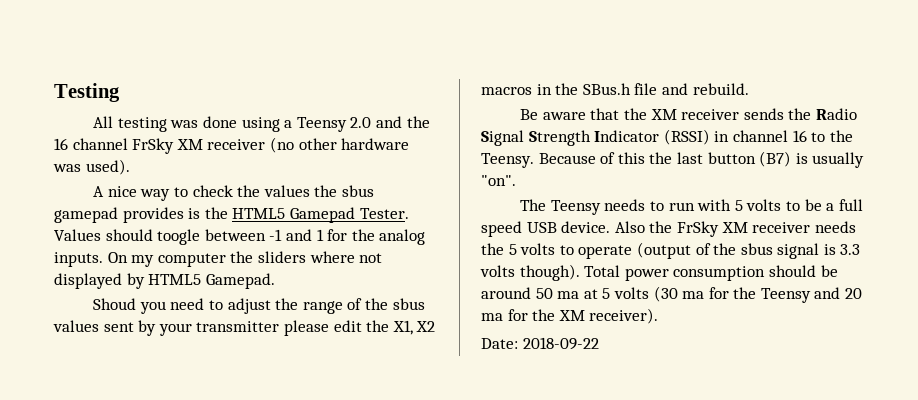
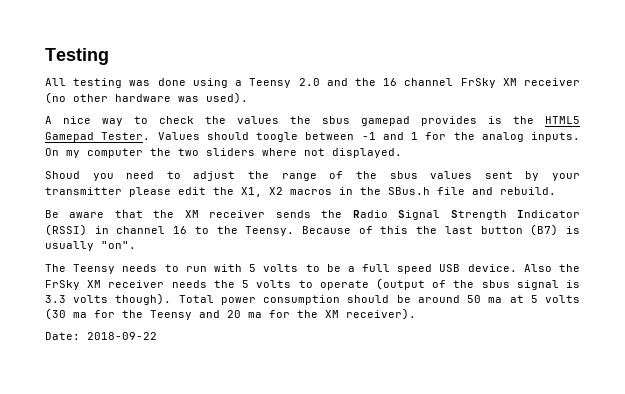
- On my computer the sliders where not displayed by HTML5 Gamepad.
+ On my computer the two sliders where not displayed.

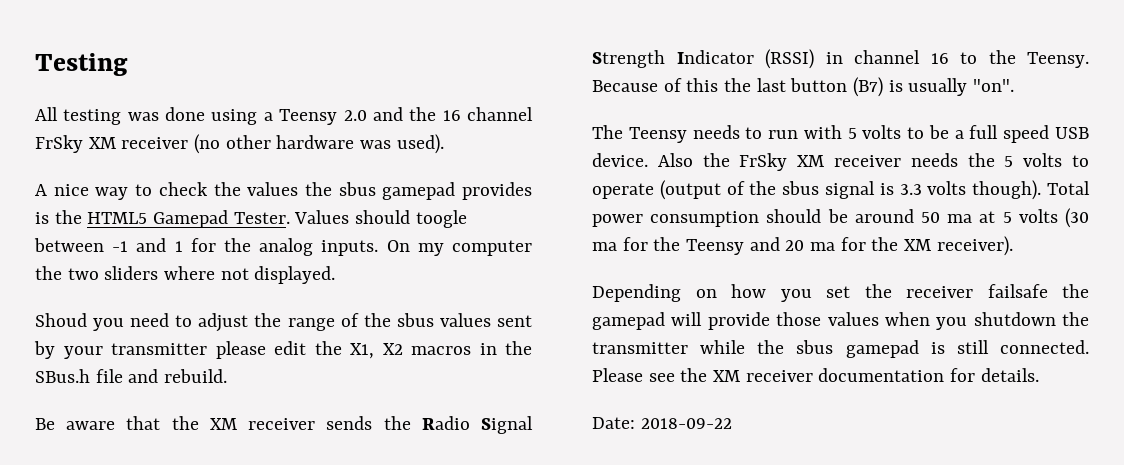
+ Depending on how you set the receiver failsafe the gamepad will provide those values when you shutdown the transmitter while the sbus gamepad is still connected. Please see the XM receiver documentation for details.

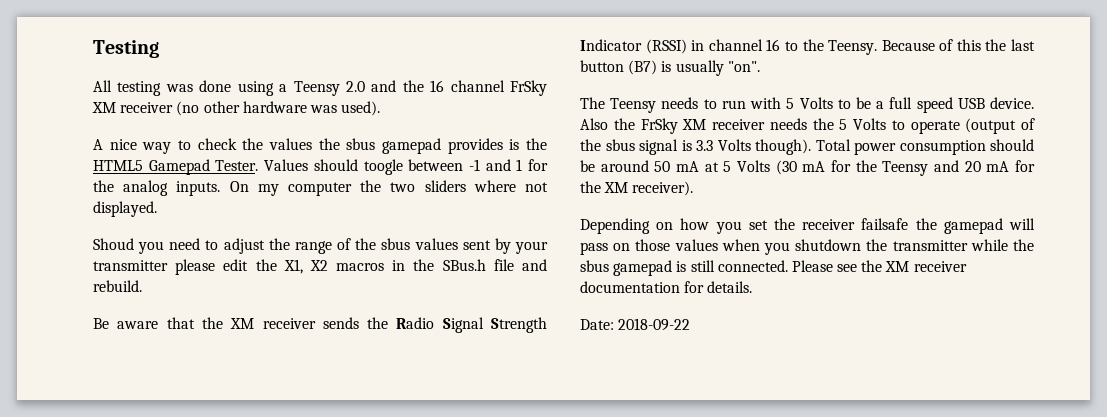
- The Teensy needs to run with 5 volts to be a full speed USB device.
+ The Teensy needs to run with 5 Volts to be a full speed USB device.
- Also the FrSky XM receiver needs the 5 volts to operate (output of the sbus signal is 3.3 volts though).
+ Also the FrSky XM receiver needs the 5 Volts to operate (output of the sbus signal is 3.3 Volts though).
- Total power consumption should be around 50 ma at 5 volts (30 ma for the Teensy and 20 ma for the XM receiver).
+ Total power consumption should be around 50 mA at 5 Volts (30 mA for the Teensy and 20 mA for the XM receiver).
- Depending on how you set the receiver failsafe the gamepad will provide those values when you shutdown the transmitter while the sbus gamepad is still connected.
+ Depending on how you set the receiver failsafe the gamepad will pass on those values when you shutdown the transmitter while the sbus gamepad is still connected.

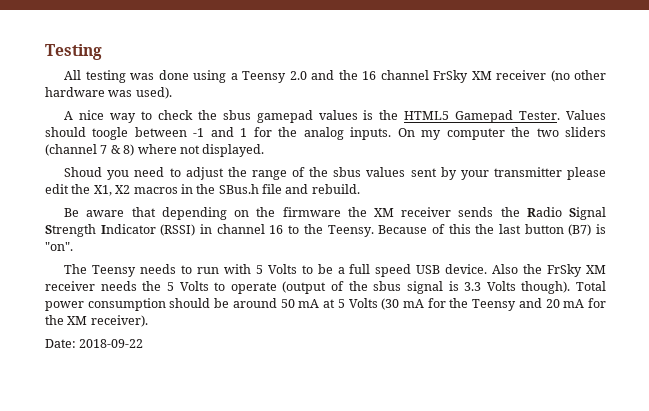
- A nice way to check the values the sbus gamepad provides is the HTML5 Gamepad Tester.
+ A nice way to check the sbus gamepad values is the HTML5 Gamepad Tester.
- On my computer the two sliders where not displayed.
+ On my computer the two sliders (channel 7 & 8) where not displayed.
- Be aware that the XM receiver sends the Radio Signal Strength Indicator (RSSI) in channel 16 to the Teensy.
+ Be aware that depending on the firmware the XM receiver sends the Radio Signal Strength Indicator (RSSI) in channel 16 to the Teensy.
- Because of this the last button (B7) is usually "on".
+ Because of this the last button (B7) is "on".
- Depending on how you set the receiver failsafe the gamepad will pass on those values when you shutdown the transmitter while the sbus gamepad is still connected. Please see the XM receiver documentation for details.

